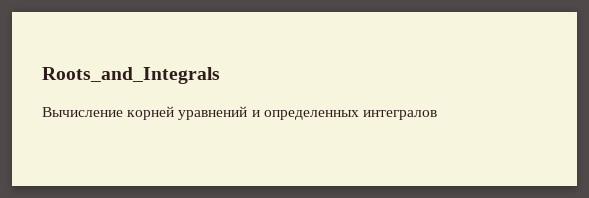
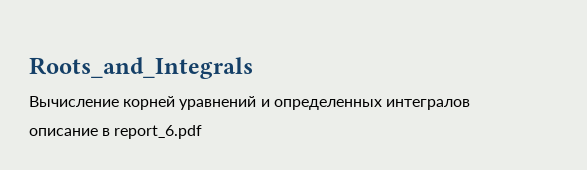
+ описание в report_6.pdf

